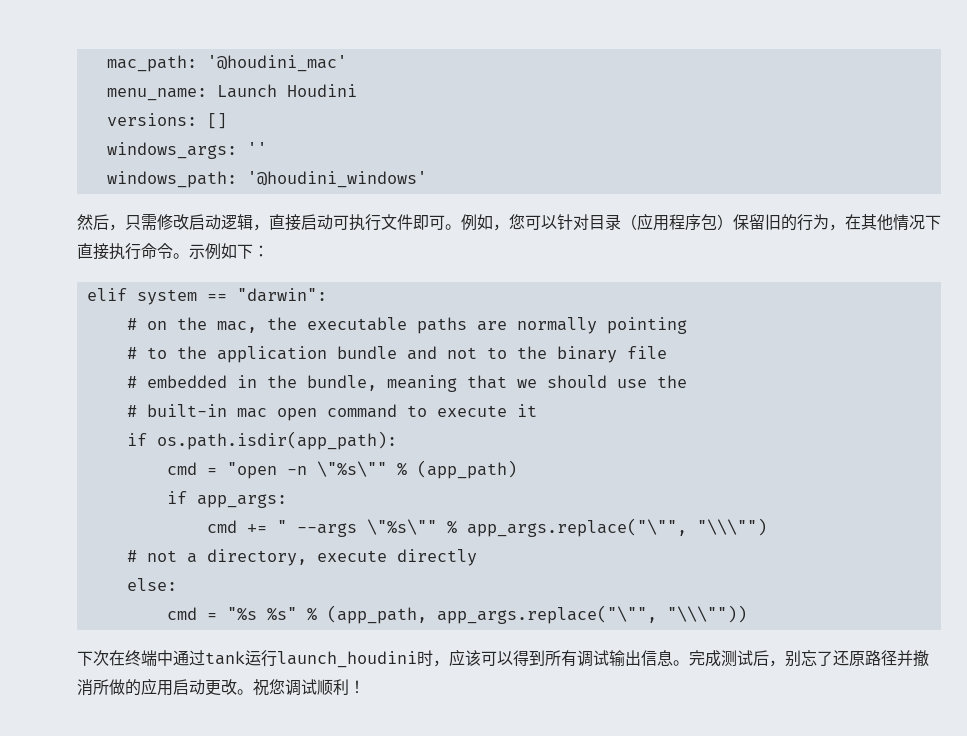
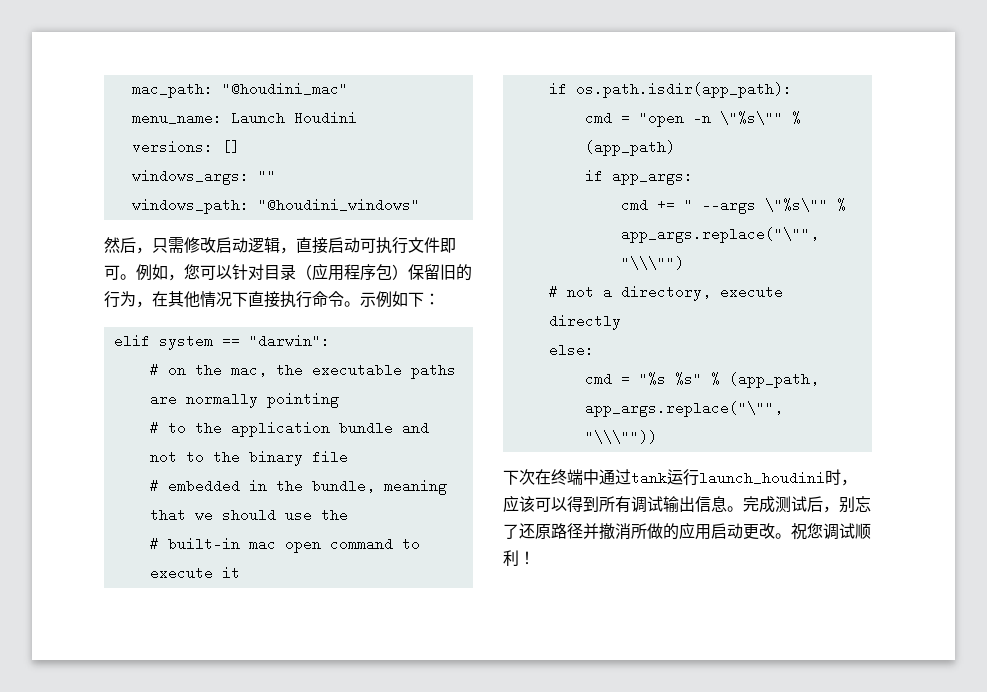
- mac_path: '@houdini_mac'
+ mac_path: "@houdini_mac"
- windows_args: ''
+ windows_args: ""
- windows_path: '@houdini_windows'
+ windows_path: "@houdini_windows"

